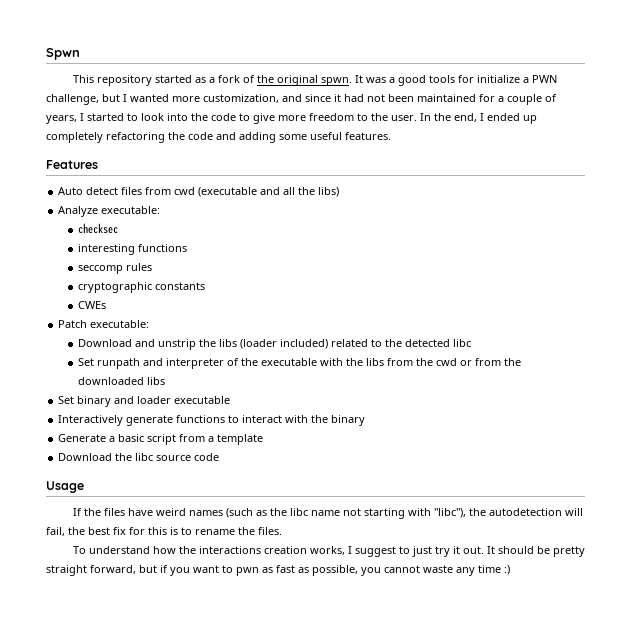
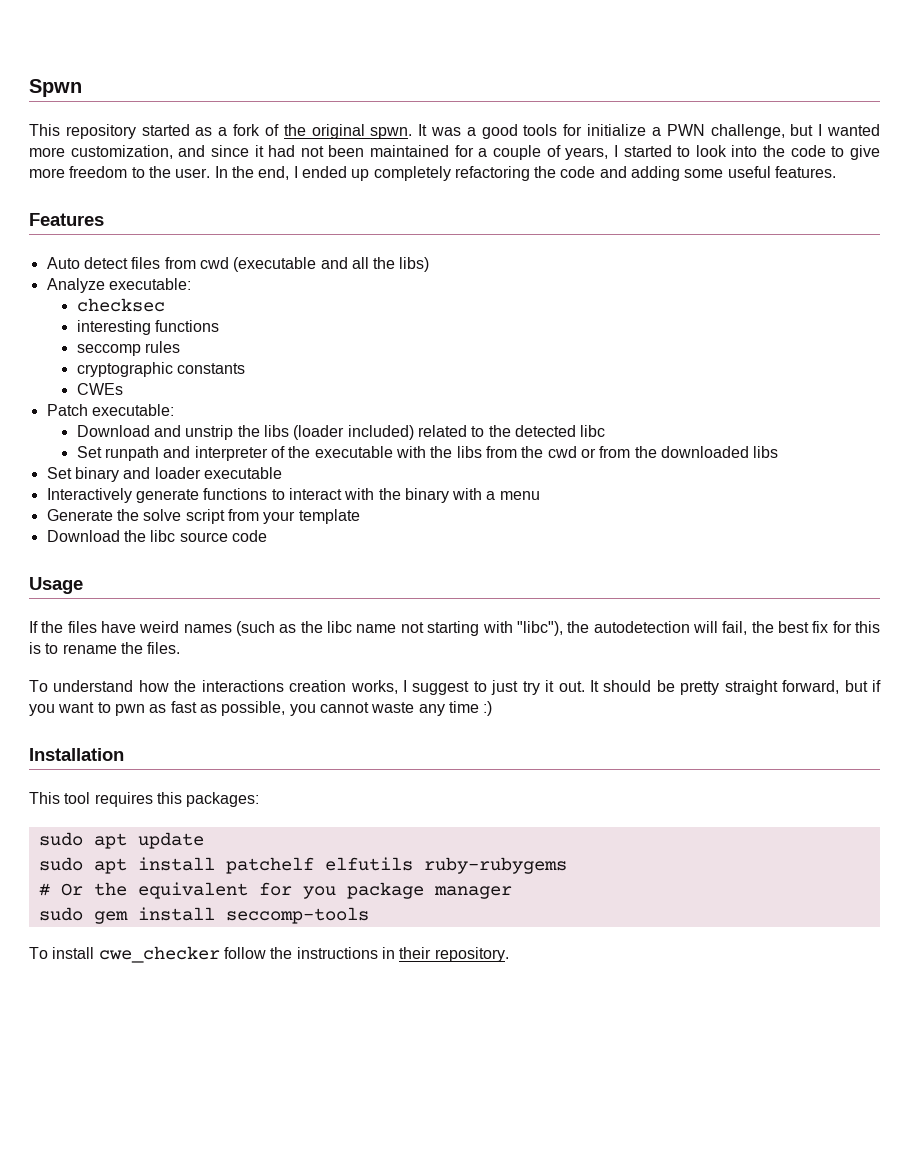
- Interactively generate functions to interact with the binary
+ Interactively generate functions to interact with the binary with a menu
- Generate a basic script from a template
+ Generate the solve script from your template
+ Installation
+ This tool requires this packages:
+ sudo apt update
+ sudo apt install patchelf elfutils ruby-rubygems
+ # Or the equivalent for you package manager
+ sudo gem install seccomp-tools
+ To install cwe_checker follow the instructions in their repository.

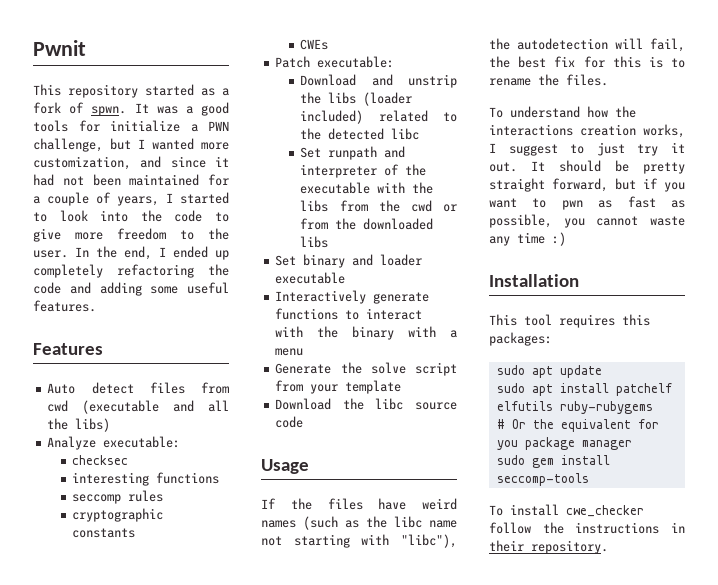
- Spwn
+ Pwnit
- This repository started as a fork of the original spwn.
+ This repository started as a fork of spwn.

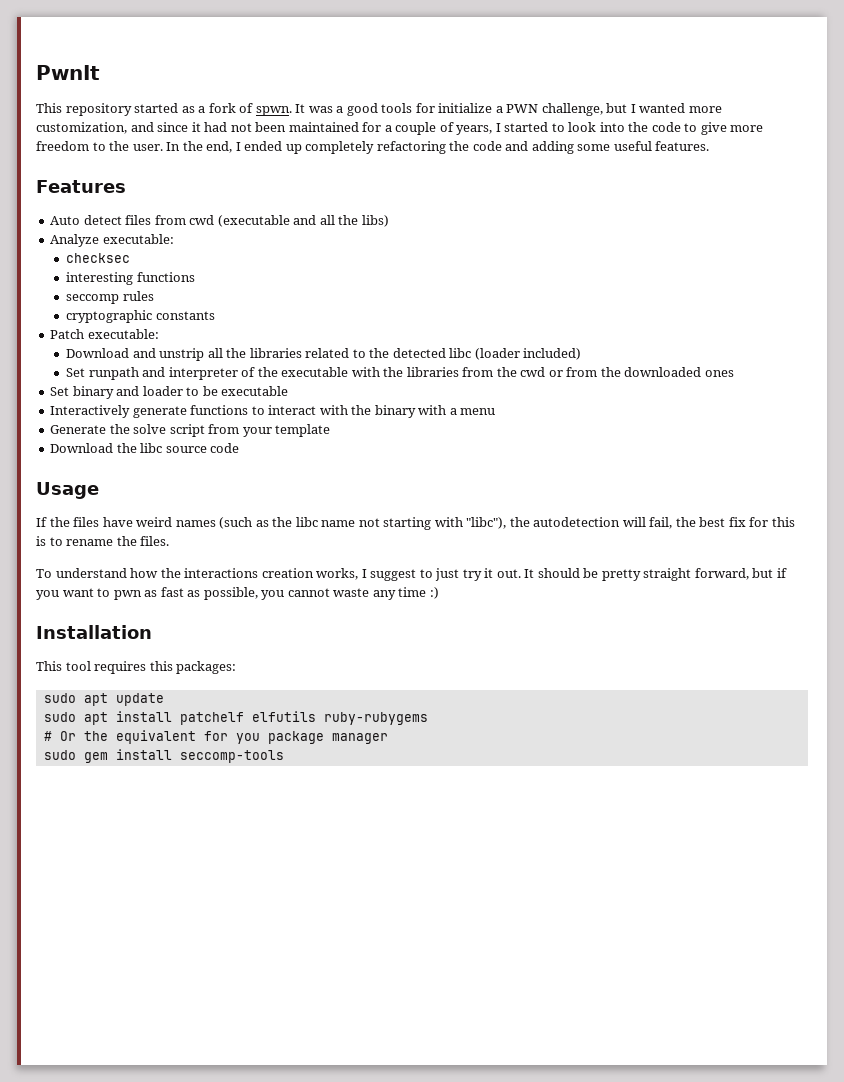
- Pwnit
+ PwnIt
- CWEs
- Download and unstrip the libs (loader included) related to the detected libc
+ Download and unstrip all the libraries related to the detected libc (loader included)
- Set runpath and interpreter of the executable with the libs from the cwd or from the downloaded libs
+ Set runpath and interpreter of the executable with the libraries from the cwd or from the downloaded ones
- Set binary and loader executable
+ Set binary and loader to be executable
- To install cwe_checker follow the instructions in their repository.

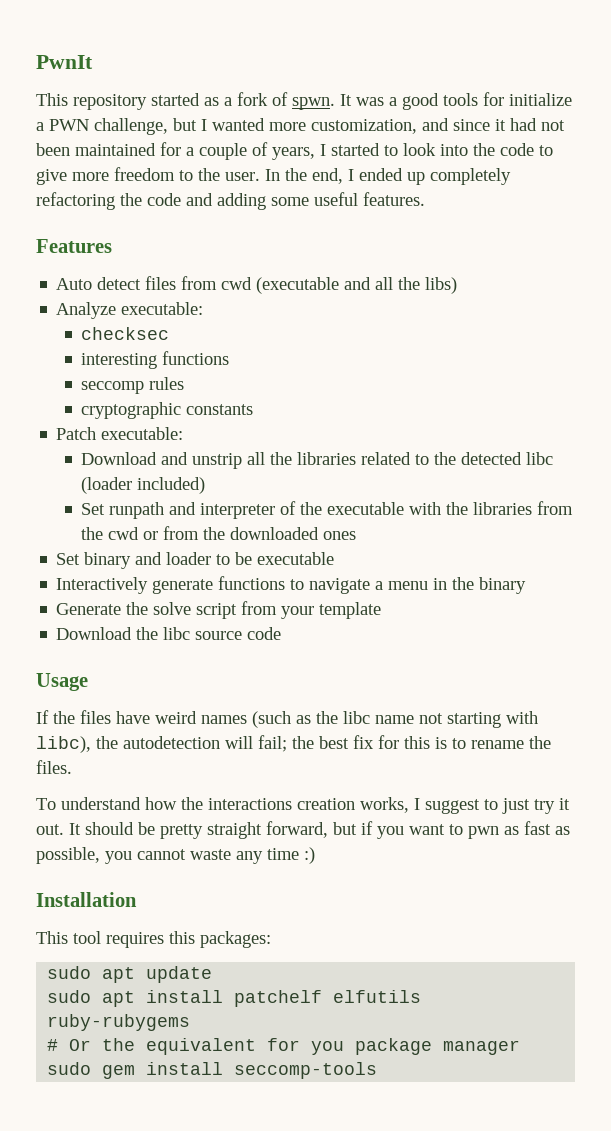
- Interactively generate functions to interact with the binary with a menu
+ Interactively generate functions to navigate a menu in the binary
- If the files have weird names (such as the libc name not starting with "libc"), the autodetection will fail, the best fix for this is to rename the files.
+ If the files have weird names (such as the libc name not starting with libc), the autodetection will fail; the best fix for this is to rename the files.

